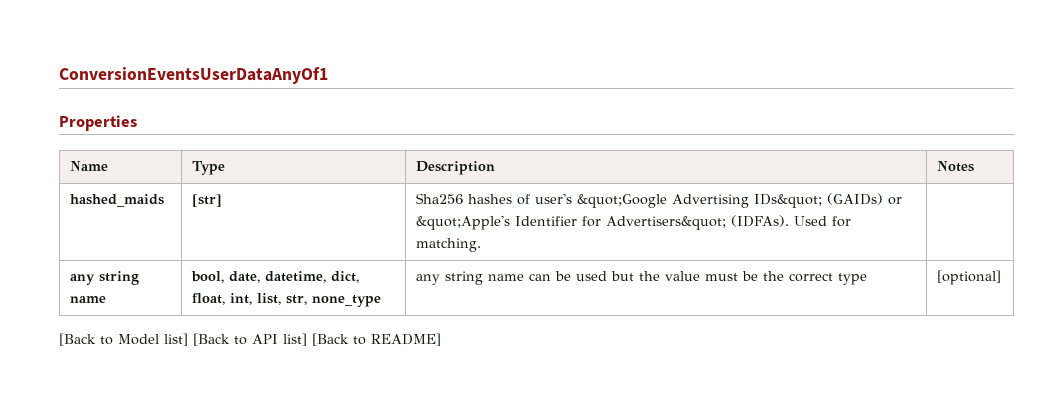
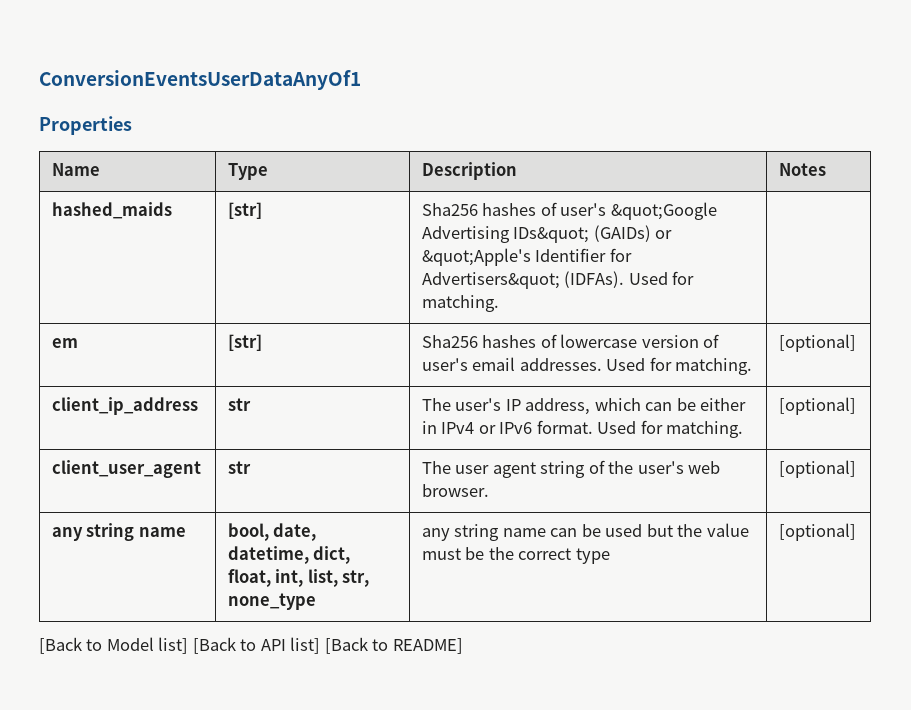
+ em | [str] | Sha256 hashes of lowercase version of user's email addresses. Used for matching. | [optional]
+ client_ip_address | str | The user's IP address, which can be either in IPv4 or IPv6 format. Used for matching. | [optional]
+ client_user_agent | str | The user agent string of the user's web browser. | [optional]

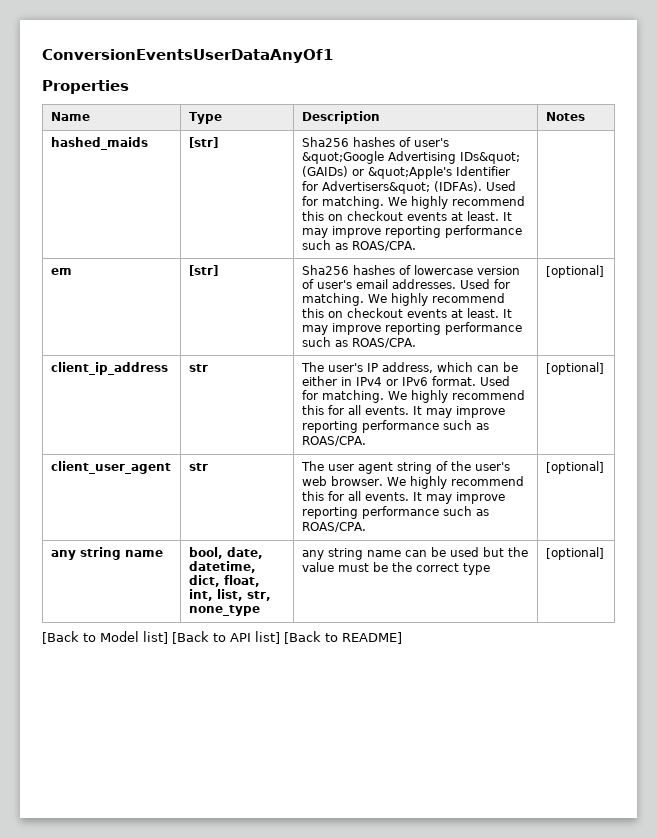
- hashed_maids | [str] | Sha256 hashes of user's &quot;Google Advertising IDs&quot; (GAIDs) or &quot;Apple's Identifier for Advertisers&quot; (IDFAs). Used for matching. |
+ hashed_maids | [str] | Sha256 hashes of user's &quot;Google Advertising IDs&quot; (GAIDs) or &quot;Apple's Identifier for Advertisers&quot; (IDFAs). Used for matching. We highly recommend this on checkout events at least. It may improve reporting performance such as ROAS/CPA. |
- em | [str] | Sha256 hashes of lowercase version of user's email addresses. Used for matching. | [optional]
+ em | [str] | Sha256 hashes of lowercase version of user's email addresses. Used for matching. We highly recommend this on checkout events at least. It may improve reporting performance such as ROAS/CPA. | [optional]
- client_ip_address | str | The user's IP address, which can be either in IPv4 or IPv6 format. Used for matching. | [optional]
+ client_ip_address | str | The user's IP address, which can be either in IPv4 or IPv6 format. Used for matching. We highly recommend this for all events. It may improve reporting performance such as ROAS/CPA. | [optional]
- client_user_agent | str | The user agent string of the user's web browser. | [optional]
+ client_user_agent | str | The user agent string of the user's web browser. We highly recommend this for all events. It may improve reporting performance such as ROAS/CPA. | [optional]

